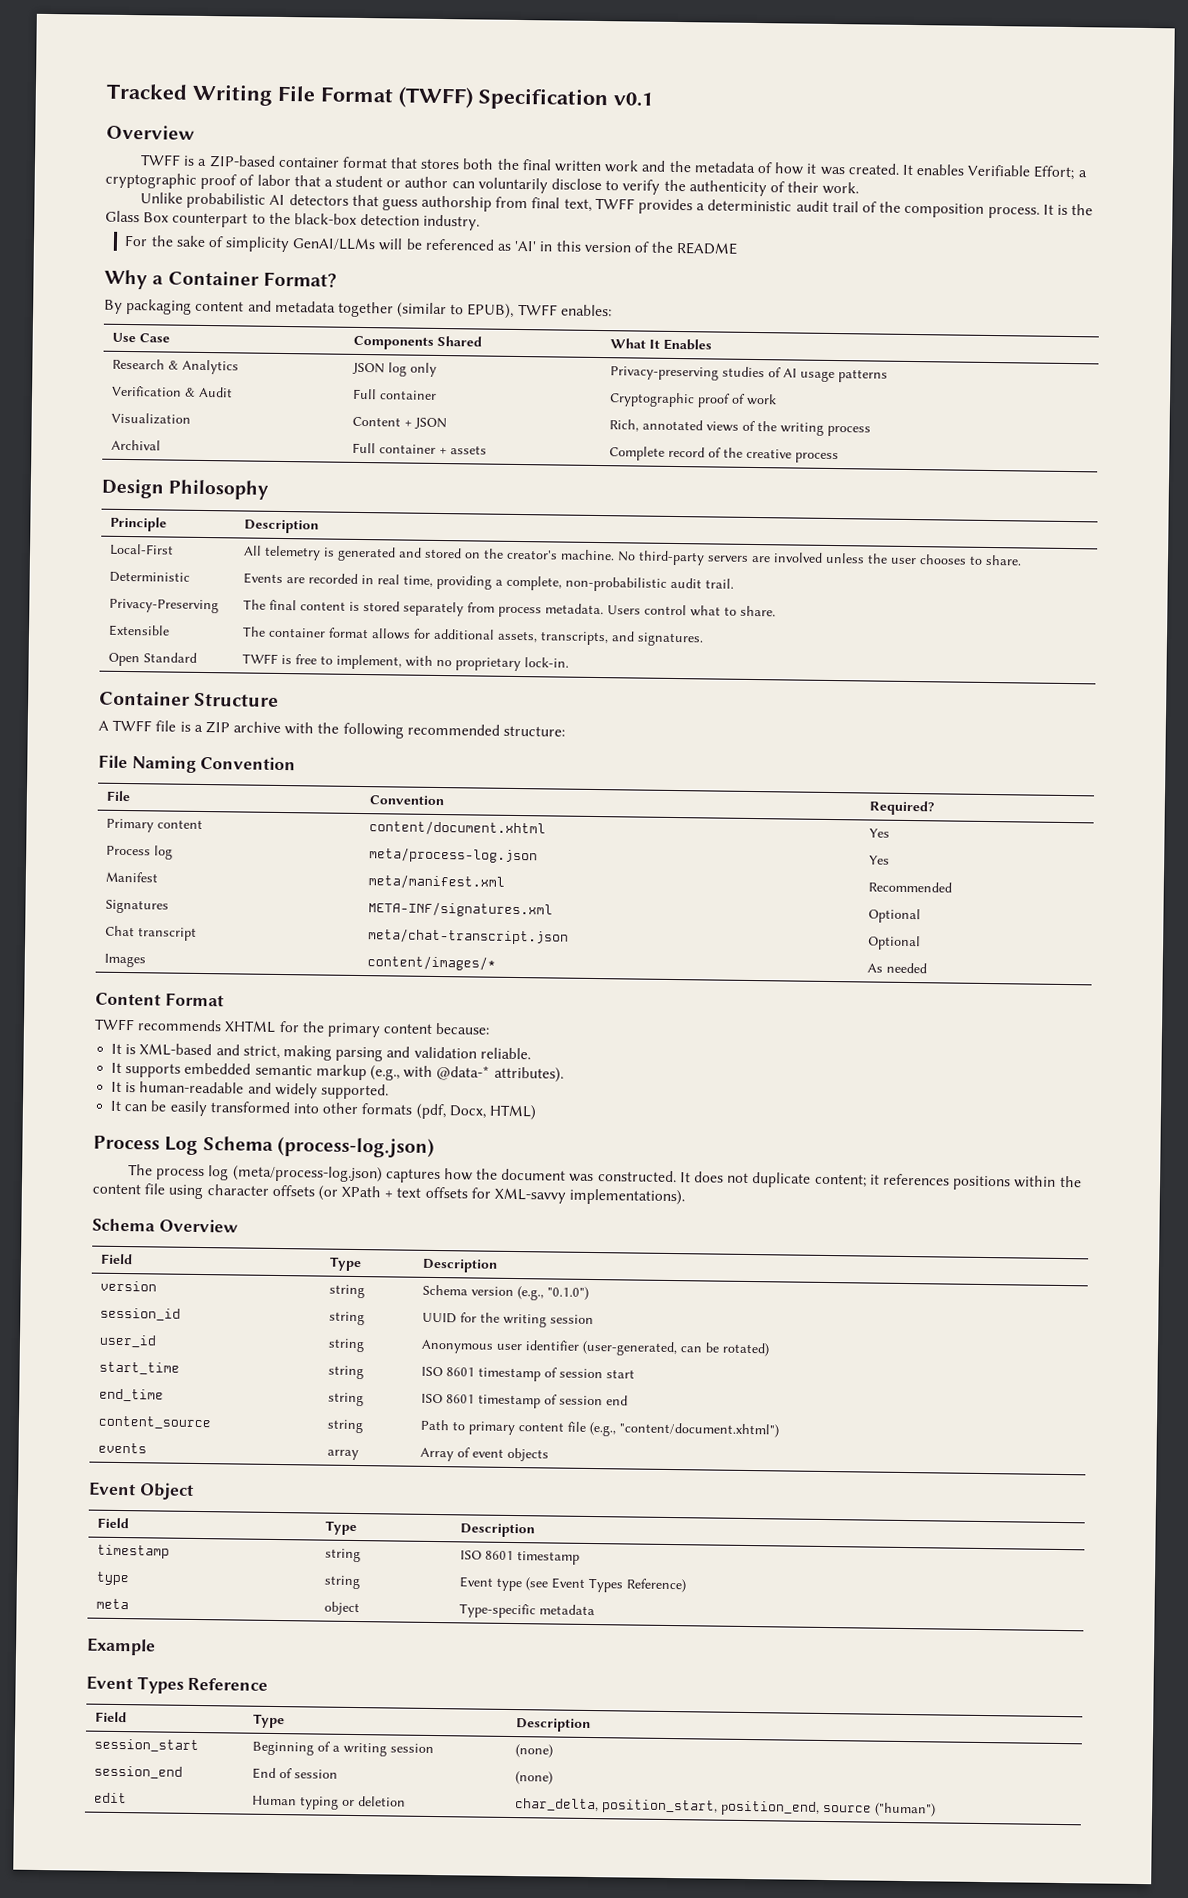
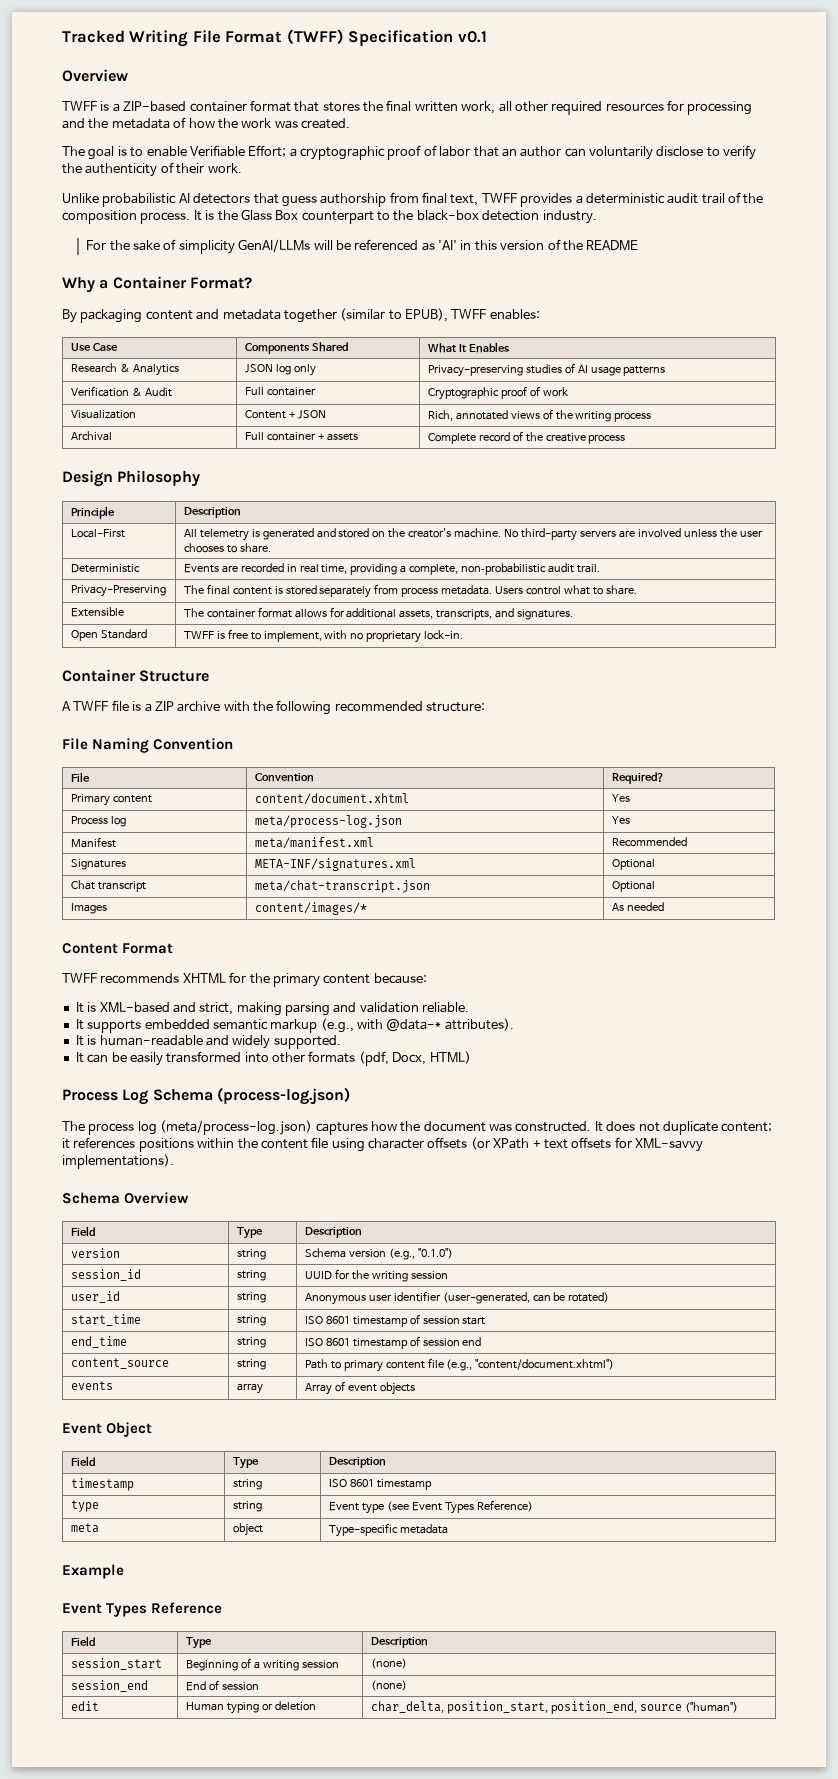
- TWFF is a ZIP-based container format that stores both the final written work and the metadata of how it was created. It enables Verifiable Effort; a cryptographic proof of labor that a student or author can voluntarily disclose to verify the authenticity of their work.
+ TWFF is a ZIP-based container format that stores the final written work, all other required resources for processing and the metadata of how the work was created.
+ The goal is to enable Verifiable Effort; a cryptographic proof of labor that an author can voluntarily disclose to verify the authenticity of their work.

